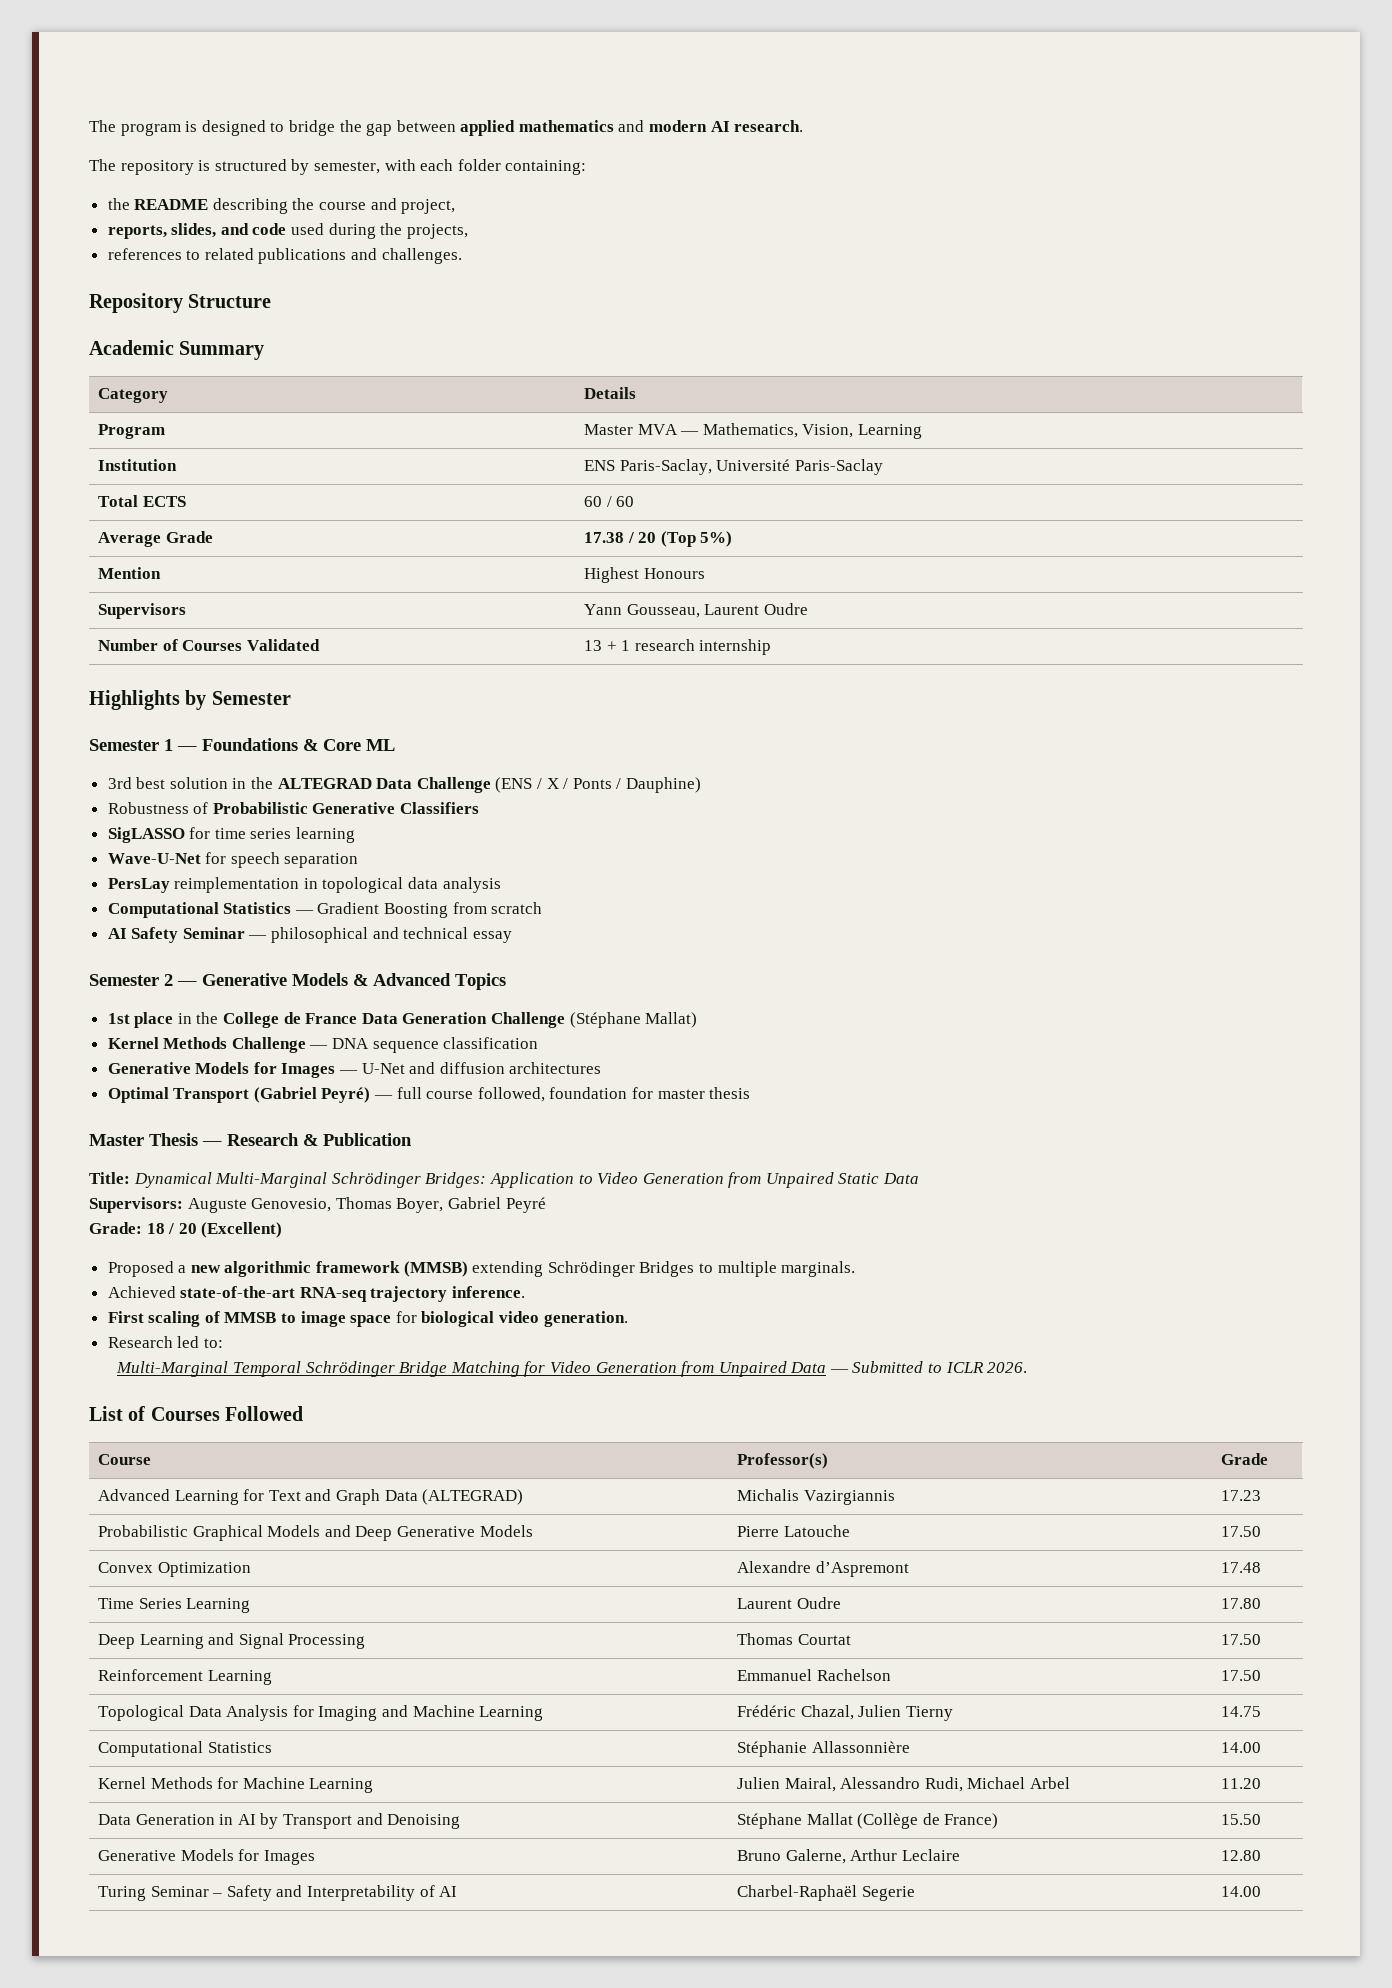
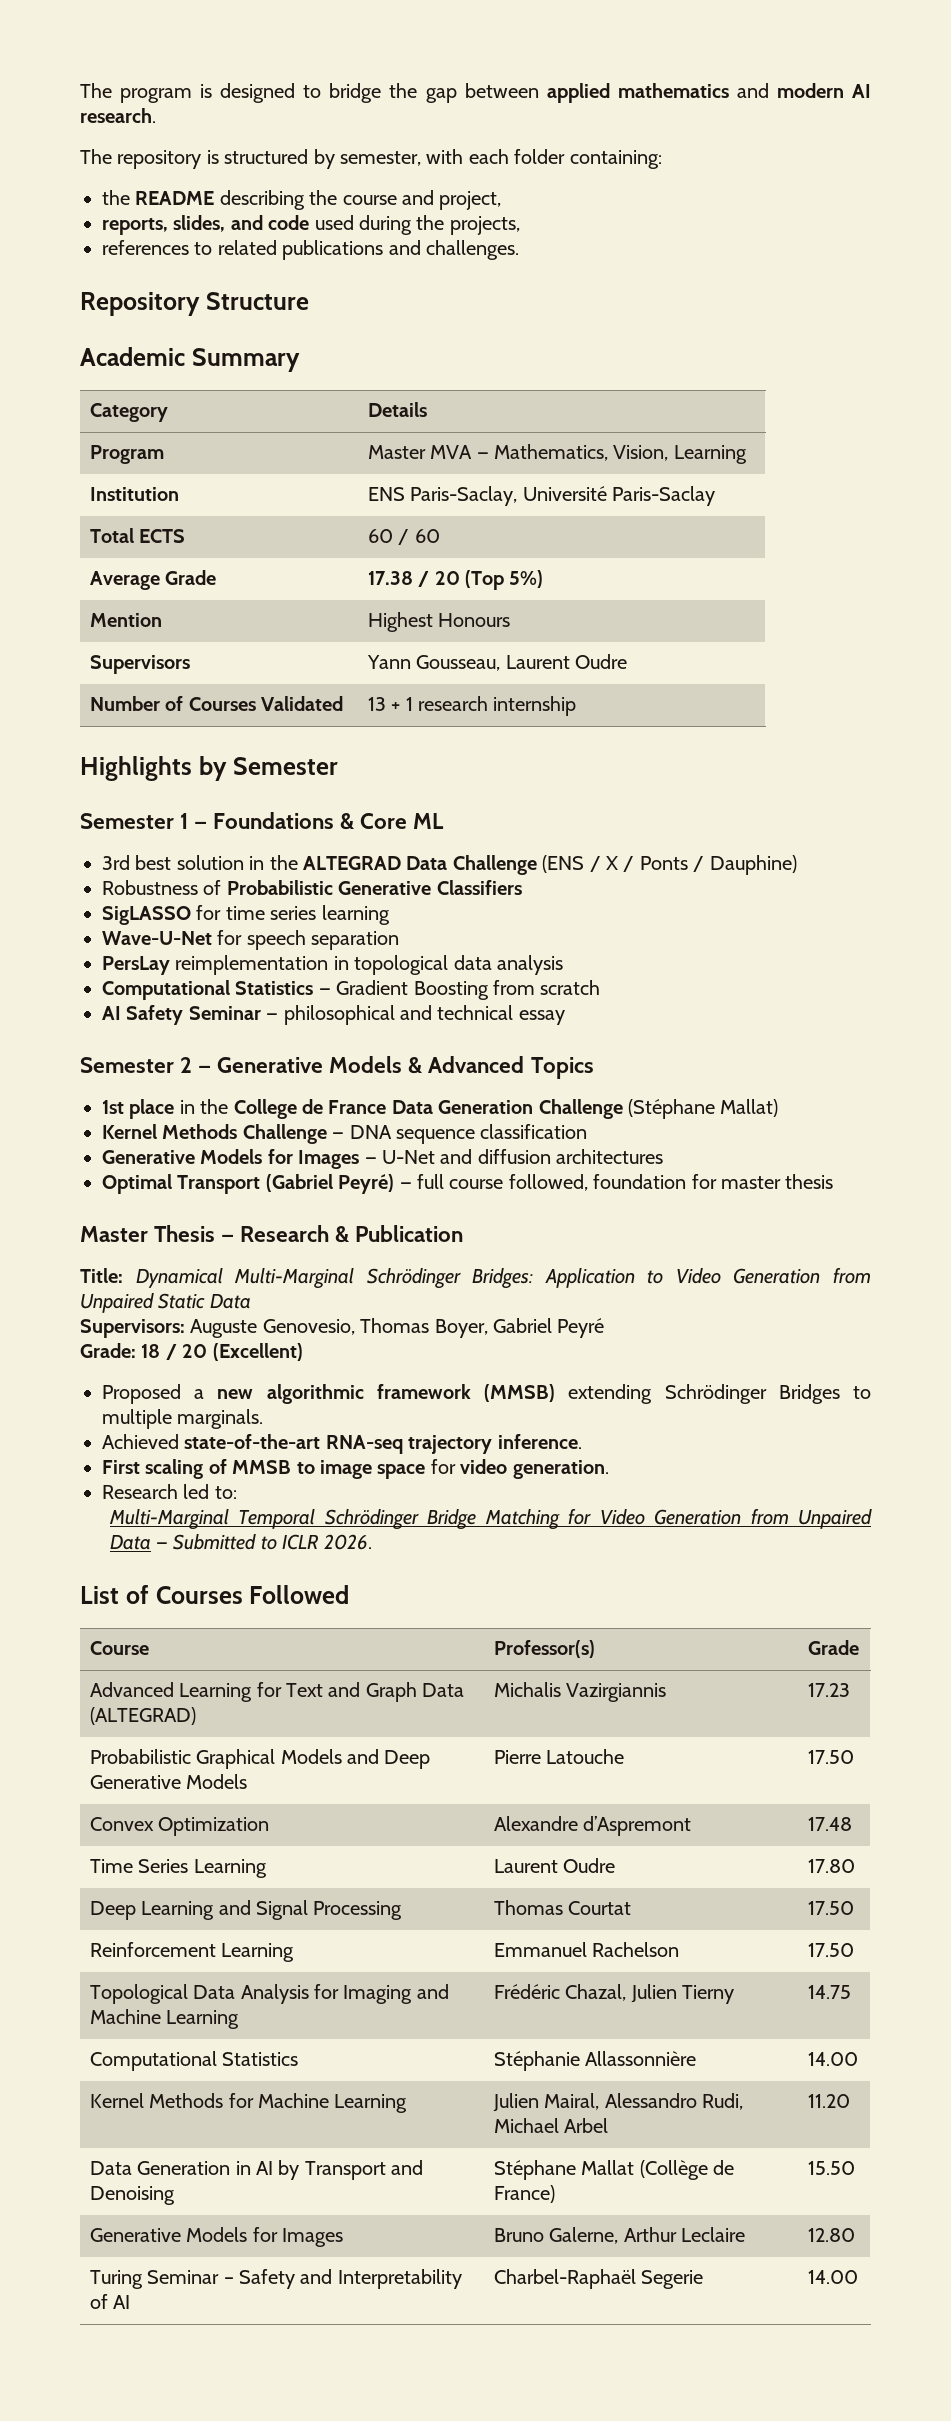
- First scaling of MMSB to image space for biological video generation.
+ First scaling of MMSB to image space for video generation.

